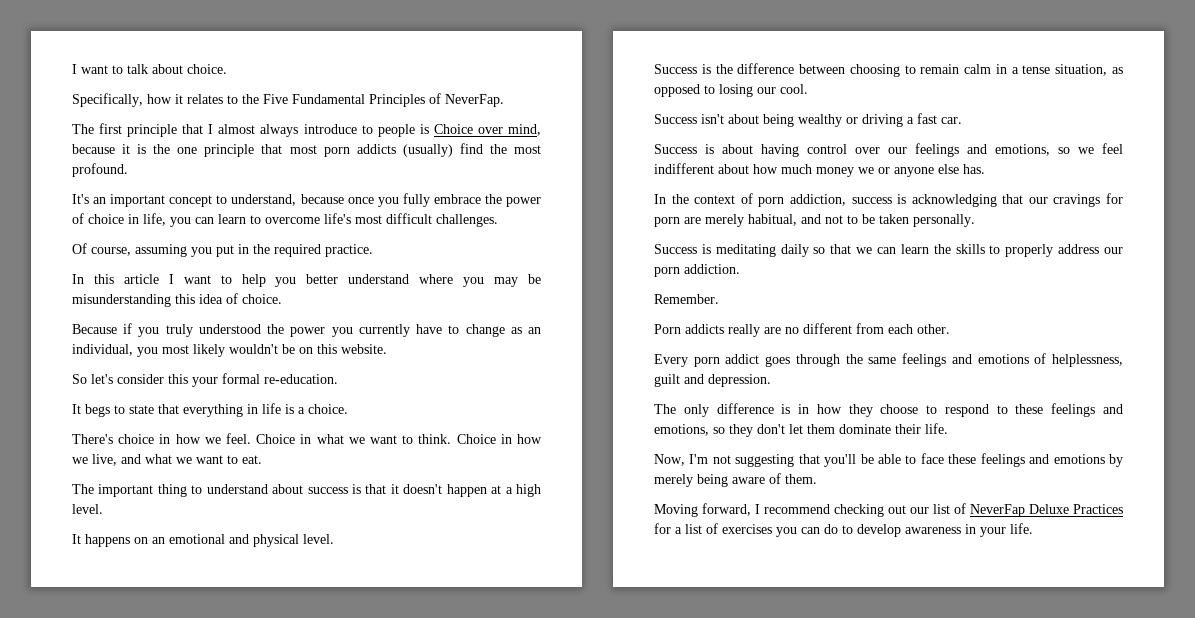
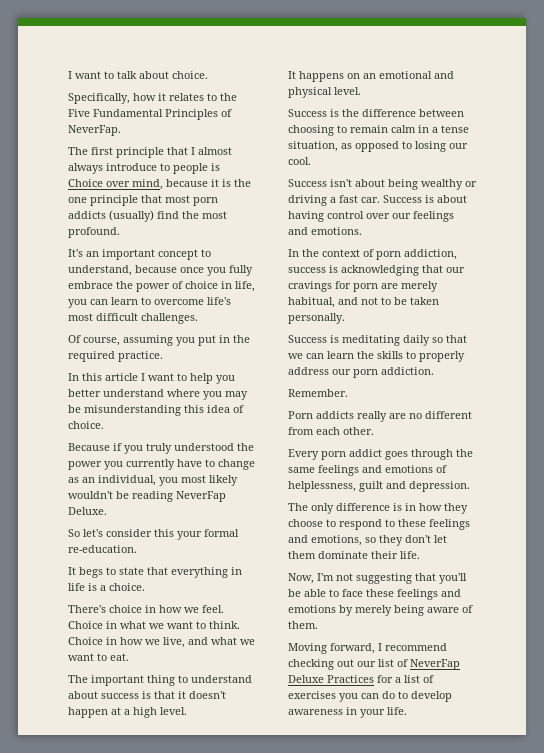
- Because if you truly understood the power you currently have to change as an individual, you most likely wouldn't be on this website.
+ Because if you truly understood the power you currently have to change as an individual, you most likely wouldn't be reading NeverFap Deluxe.
- Success isn't about being wealthy or driving a fast car.
- Success is about having control over our feelings and emotions, so we feel indifferent about how much money we or anyone else has.
+ Success isn't about being wealthy or driving a fast car. Success is about having control over our feelings and emotions.

